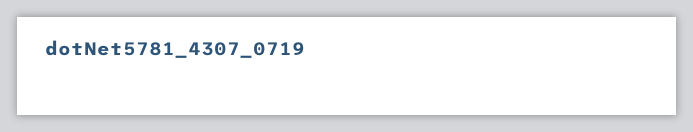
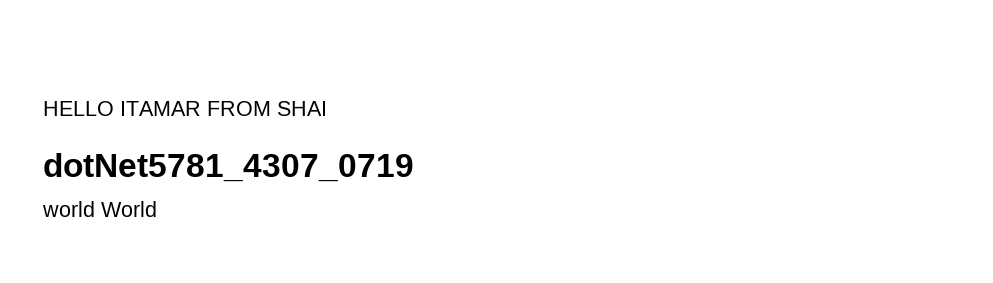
+ HELLO ITAMAR FROM SHAI
+ world World

